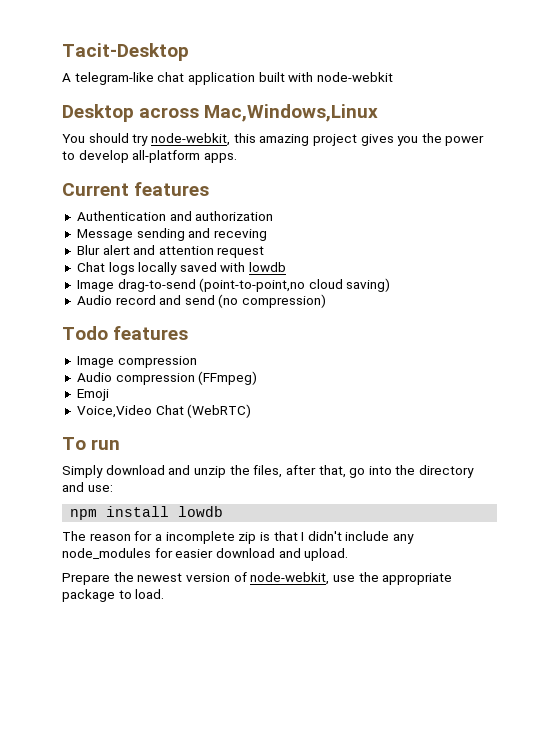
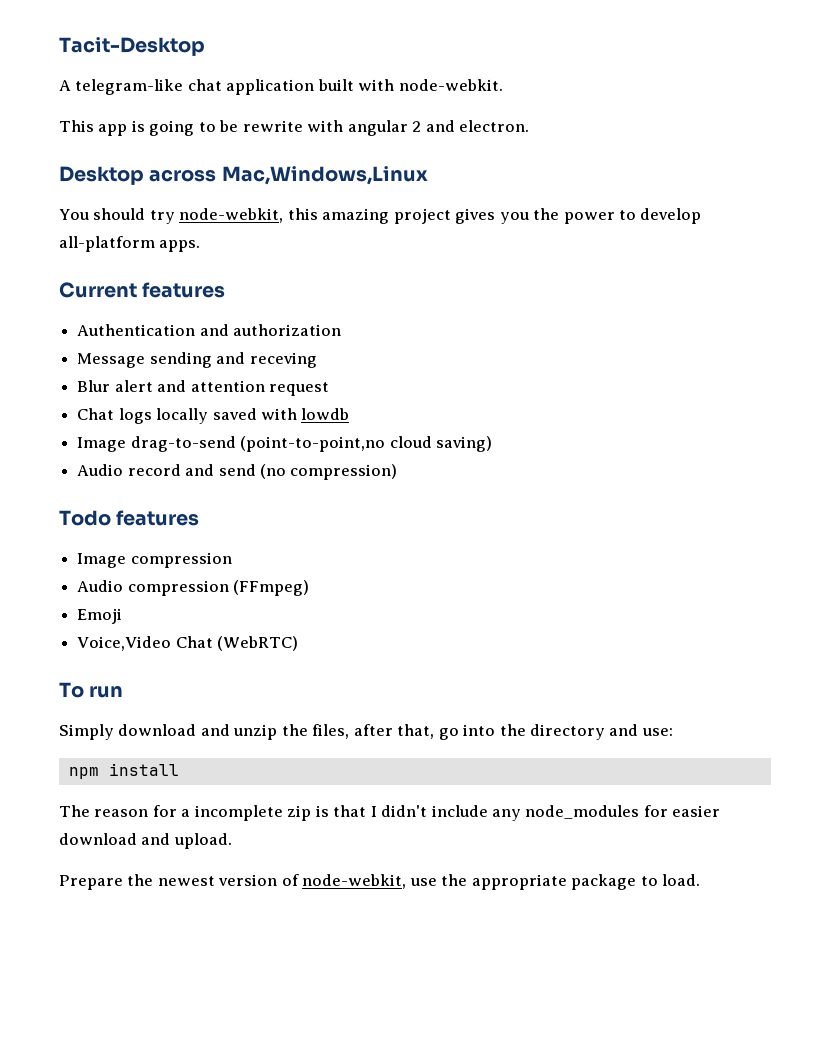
- A telegram-like chat application built with node-webkit
+ A telegram-like chat application built with node-webkit.
+ This app is going to be rewrite with angular 2 and electron.
- npm install lowdb
+ npm install

